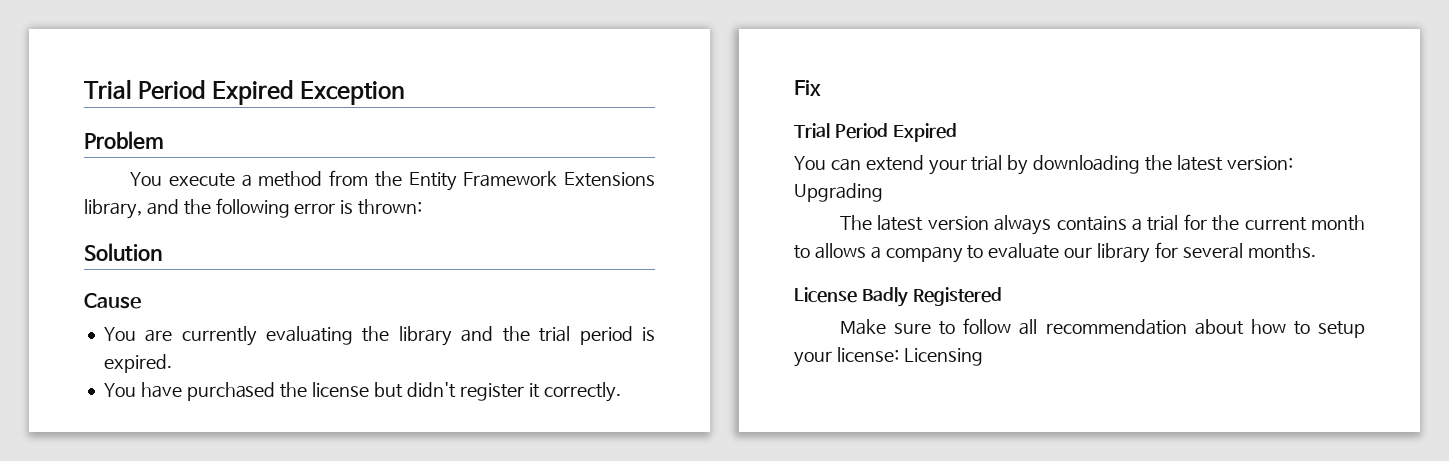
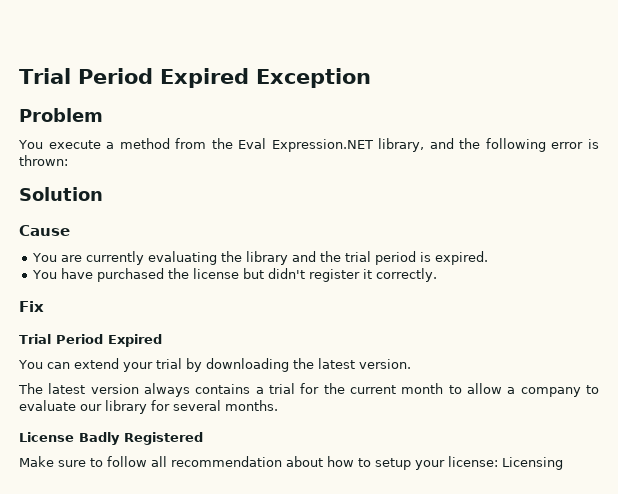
- You execute a method from the Entity Framework Extensions library, and the following error is thrown:
+ You execute a method from the Eval Expression.NET library, and the following error is thrown:
- You can extend your trial by downloading the latest version: Upgrading
+ You can extend your trial by downloading the latest version.
- The latest version always contains a trial for the current month to allows a company to evaluate our library for several months.
+ The latest version always contains a trial for the current month to allow a company to evaluate our library for several months.

